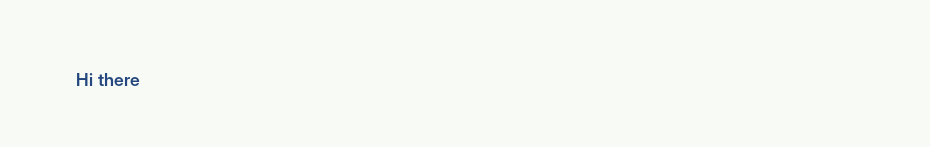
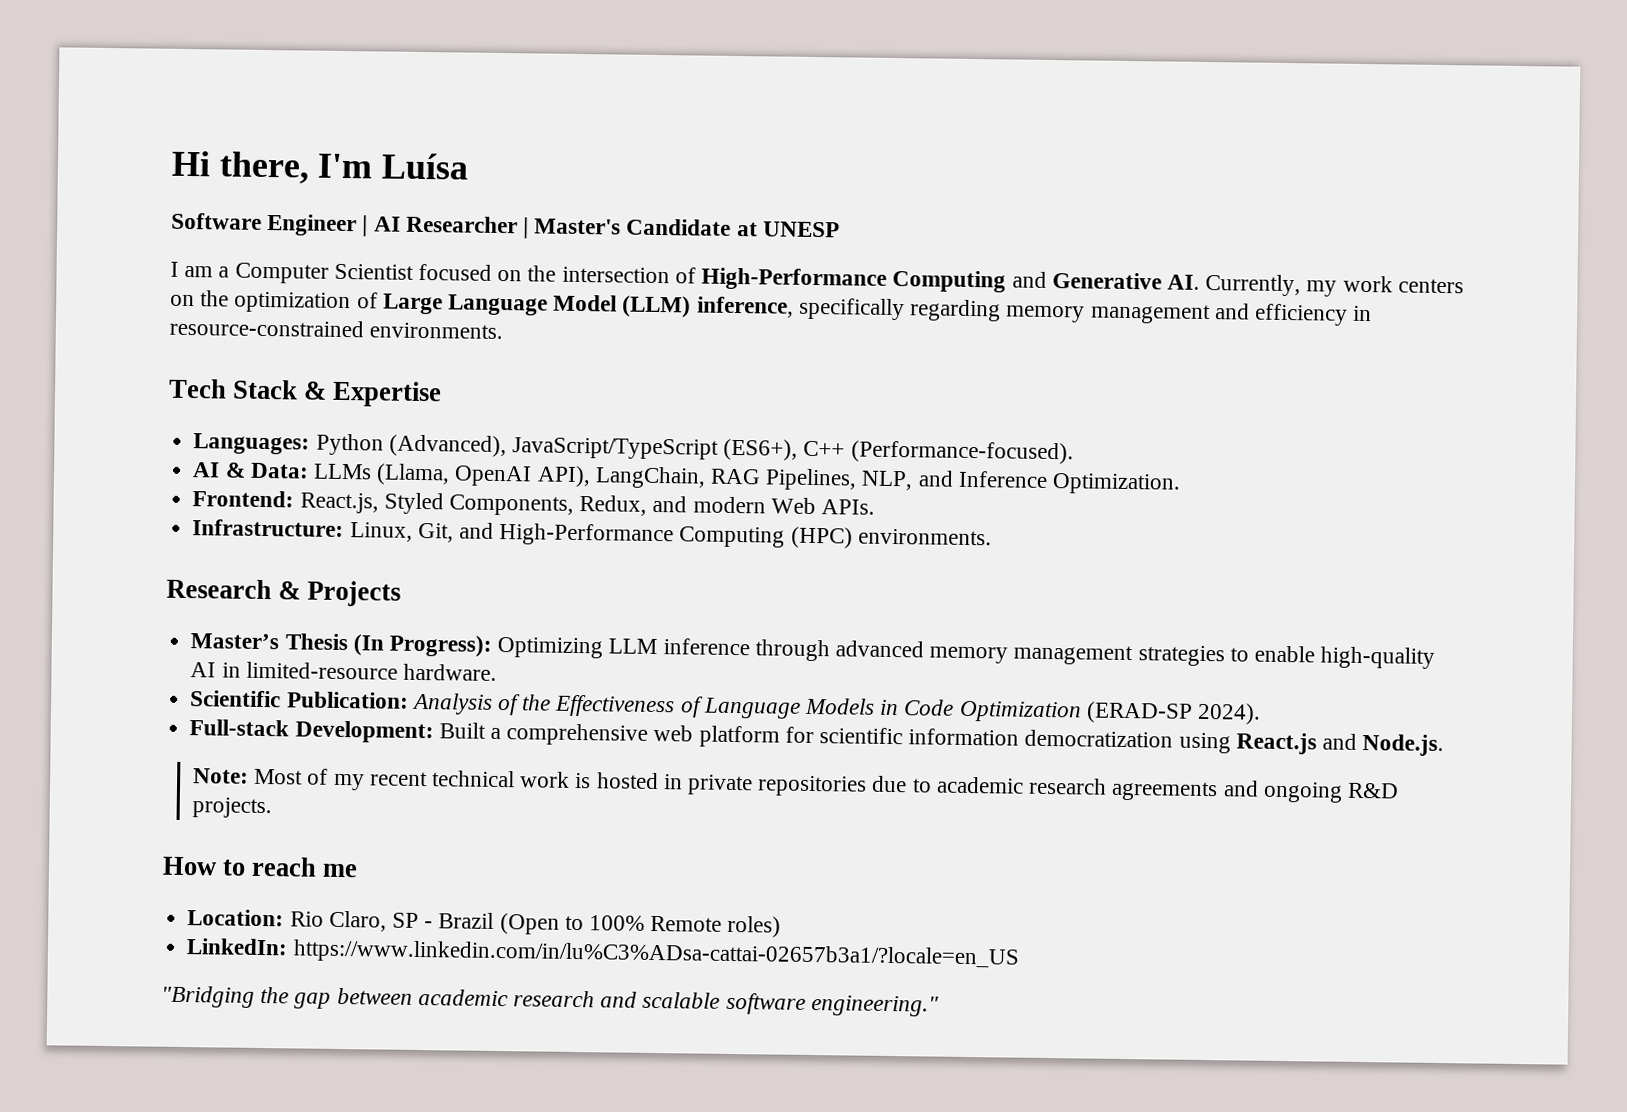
- Hi there
+ Hi there, I'm Luísa
+ Software Engineer | AI Researcher | Master's Candidate at UNESP
+ I am a Computer Scientist focused on the intersection of High-Performance Computing and Generative AI. Currently, my work centers on the optimization of Large Language Model (LLM) inference, specifically regarding memory management and efficiency in resource-constrained environments.
+ Tech Stack & Expertise
+ Languages: Python (Advanced), JavaScript/TypeScript (ES6+), C++ (Performance-focused).
+ AI & Data: LLMs (Llama, OpenAI API), LangChain, RAG Pipelines, NLP, and Inference Optimization.
+ Frontend: React.js, Styled Components, Redux, and modern Web APIs.
+ Infrastructure: Linux, Git, and High-Performance Computing (HPC) environments.
+ Research & Projects
+ Master’s Thesis (In Progress): Optimizing LLM inference through advanced memory management strategies to enable high-quality AI in limited-resource hardware.
+ Scientific Publication: Analysis of the Effectiveness of Language Models in Code Optimization (ERAD-SP 2024).
+ Full-stack Development: Built a comprehensive web platform for scientific information democratization using React.js and Node.js.
+ Note: Most of my recent technical work is hosted in private repositories due to academic research agreements and ongoing R&D projects.
+ How to reach me
+ Location: Rio Claro, SP - Brazil (Open to 100% Remote roles)
+ LinkedIn: https://www.linkedin.com/in/lu%C3%ADsa-cattai-02657b3a1/?locale=en_US
+ "Bridging the gap between academic research and scalable software engineering."

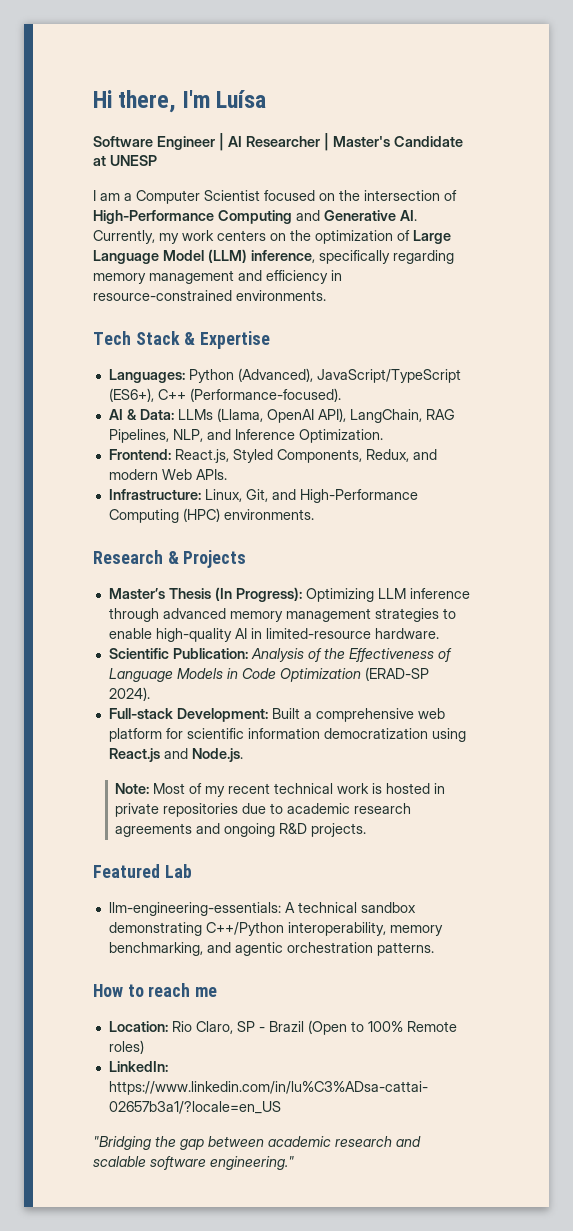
+ Featured Lab
+ llm-engineering-essentials: A technical sandbox demonstrating C++/Python interoperability, memory benchmarking, and agentic orchestration patterns.

